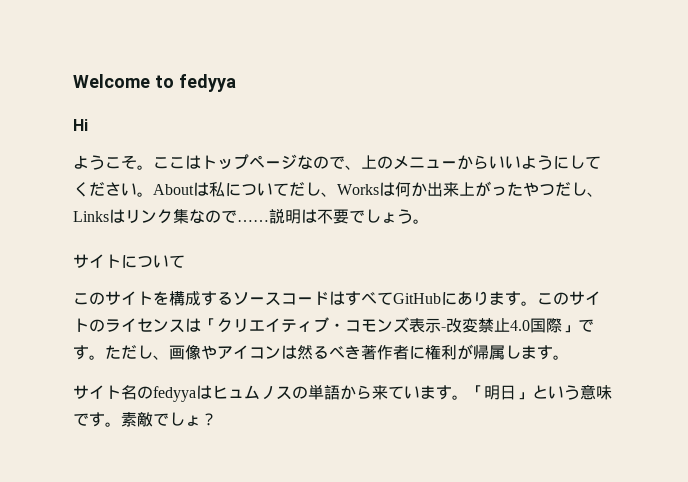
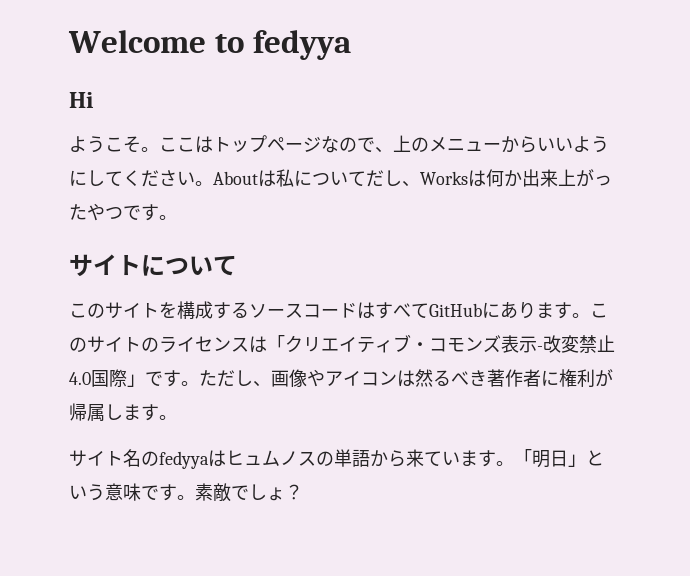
- Aboutは私についてだし、Worksは何か出来上がったやつだし、Linksはリンク集なので……説明は不要でしょう。
+ Aboutは私についてだし、Worksは何か出来上がったやつです。

